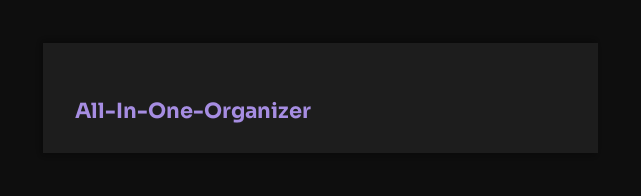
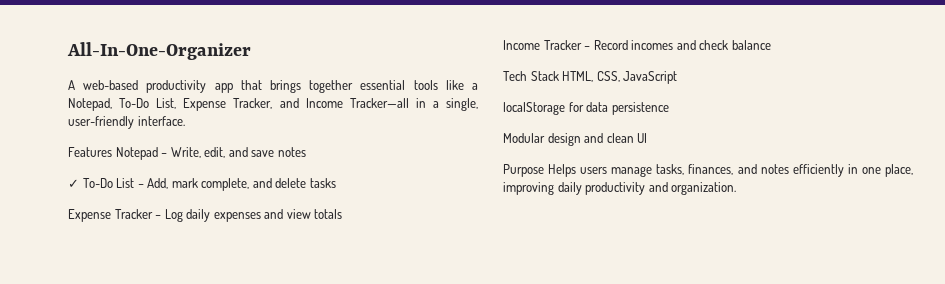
+ A web-based productivity app that brings together essential tools like a Notepad, To-Do List, Expense Tracker, and Income Tracker—all in a single, user-friendly interface.
+ Features Notepad – Write, edit, and save notes
+ ✓ To-Do List – Add, mark complete, and delete tasks
+ Expense Tracker – Log daily expenses and view totals
+ Income Tracker – Record incomes and check balance
+ Tech Stack HTML, CSS, JavaScript
+ localStorage for data persistence
+ Modular design and clean UI
+ Purpose Helps users manage tasks, finances, and notes efficiently in one place, improving daily productivity and organization.

